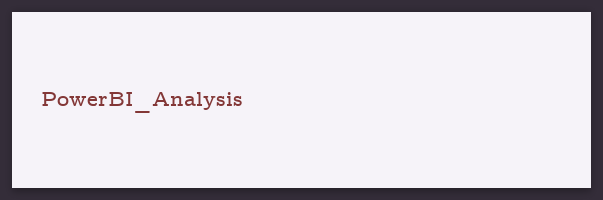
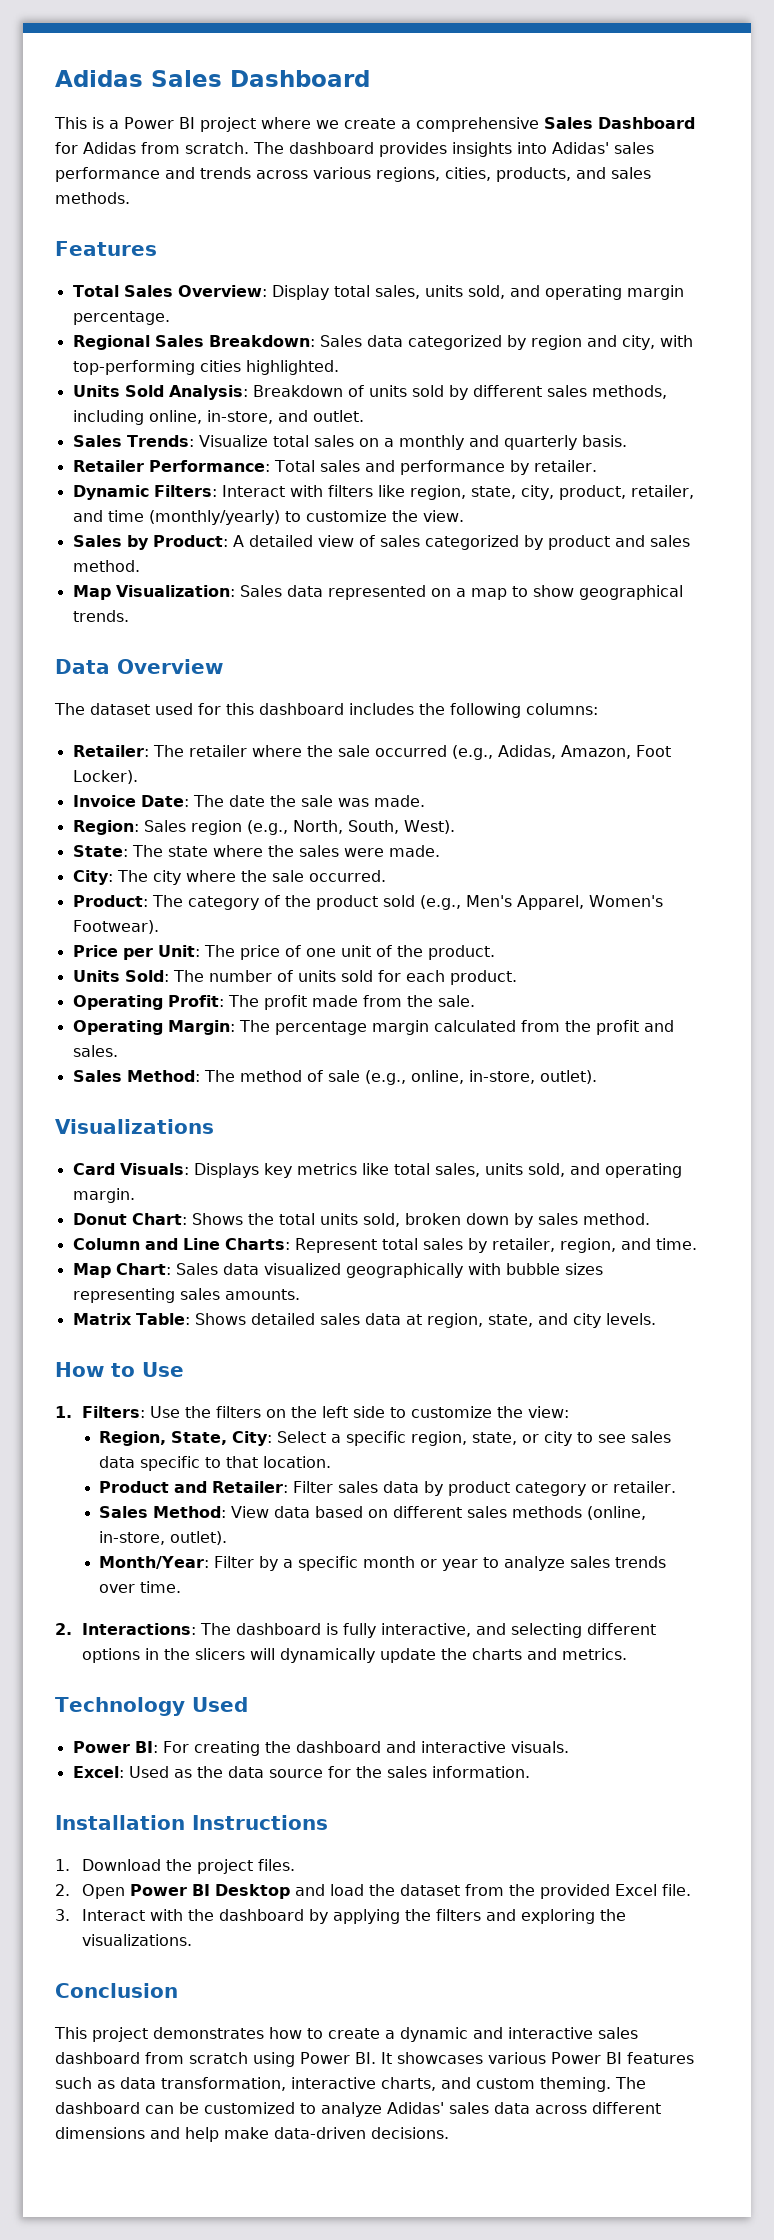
- PowerBI_Analysis
+ Adidas Sales Dashboard
+ This is a Power BI project where we create a comprehensive Sales Dashboard for Adidas from scratch. The dashboard provides insights into Adidas' sales performance and trends across various regions, cities, products, and sales methods.
+ Features
+ Total Sales Overview: Display total sales, units sold, and operating margin percentage.
+ Regional Sales Breakdown: Sales data categorized by region and city, with top-performing cities highlighted.
+ Units Sold Analysis: Breakdown of units sold by different sales methods, including online, in-store, and outlet.
+ Sales Trends: Visualize total sales on a monthly and quarterly basis.
+ Retailer Performance: Total sales and performance by retailer.
+ Dynamic Filters: Interact with filters like region, state, city, product, retailer, and time (monthly/yearly) to customize the view.
+ Sales by Product: A detailed view of sales categorized by product and sales method.
+ Map Visualization: Sales data represented on a map to show geographical trends.
+ Data Overview
+ The dataset used for this dashboard includes the following columns:
+ Retailer: The retailer where the sale occurred (e.g., Adidas, Amazon, Foot Locker).
+ Invoice Date: The date the sale was made.
+ Region: Sales region (e.g., North, South, West).
+ State: The state where the sales were made.
+ City: The city where the sale occurred.
+ Product: The category of the product sold (e.g., Men's Apparel, Women's Footwear).
+ Price per Unit: The price of one unit of the product.
+ Units Sold: The number of units sold for each product.
+ Operating Profit: The profit made from the sale.
+ Operating Margin: The percentage margin calculated from the profit and sales.
+ Sales Method: The method of sale (e.g., online, in-store, outlet).
+ Visualizations
+ Card Visuals: Displays key metrics like total sales, units sold, and operating margin.
+ Donut Chart: Shows the total units sold, broken down by sales method.
+ Column and Line Charts: Represent total sales by retailer, region, and time.
+ Map Chart: Sales data visualized geographically with bubble sizes representing sales amounts.
+ Matrix Table: Shows detailed sales data at region, state, and city levels.
+ How to Use
+ 1. Filters: Use the filters on the left side to customize the view:
+ Region, State, City: Select a specific region, state, or city to see sales data specific to that location.
+ Product and Retailer: Filter sales data by product category or retailer.
+ Sales Method: View data based on different sales methods (online, in-store, outlet).
+ Month/Year: Filter by a specific month or year to analyze sales trends over time.
+ 2. Interactions: The dashboard is fully interactive, and selecting different options in the slicers will dynamically update the charts and metrics.
+ Technology Used
+ Power BI: For creating the dashboard and interactive visuals.
+ Excel: Used as the data source for the sales information.
+ Installation Instructions
+ 1. Download the project files.
+ 2. Open Power BI Desktop and load the dataset from the provided Excel file.
+ 3. Interact with the dashboard by applying the filters and exploring the visualizations.
+ Conclusion
+ This project demonstrates how to create a dynamic and interactive sales dashboard from scratch using Power BI. It showcases various Power BI features such as data transformation, interactive charts, and custom theming. The dashboard can be customized to analyze Adidas' sales data across different dimensions and help make data-driven decisions.

